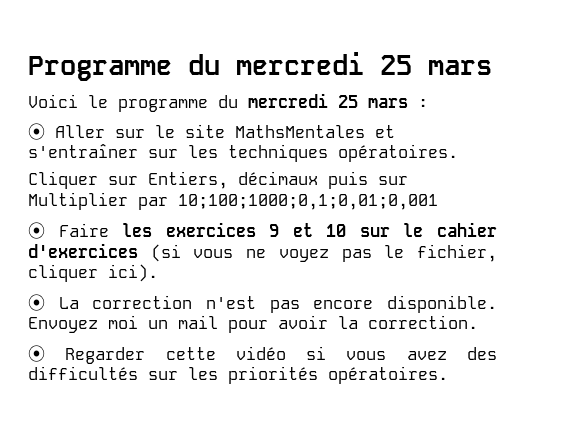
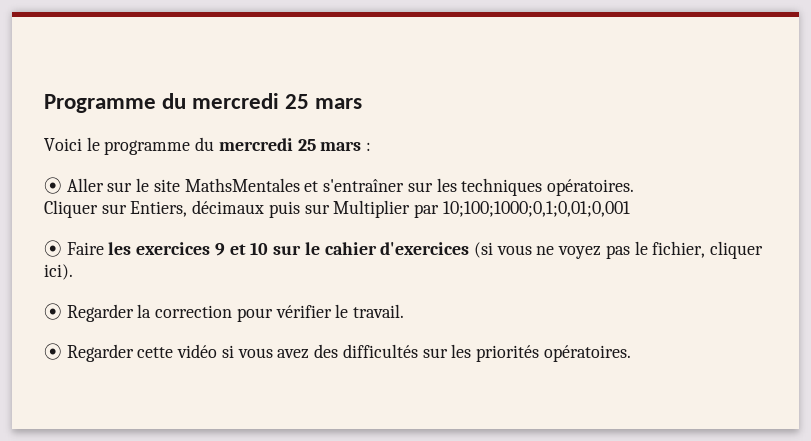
- ⦿ La correction n'est pas encore disponible. Envoyez moi un mail pour avoir la correction.
+ ⦿ Regarder la correction pour vérifier le travail.

